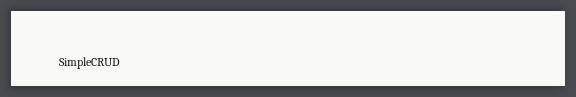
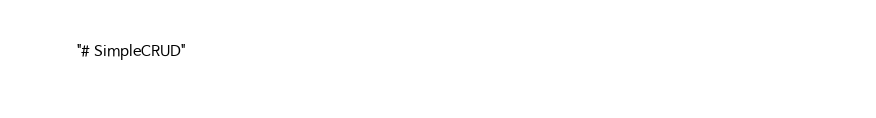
- SimpleCRUD
+ "# SimpleCRUD"

